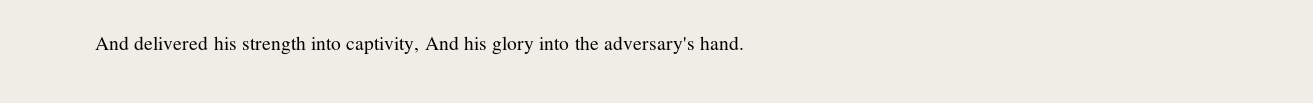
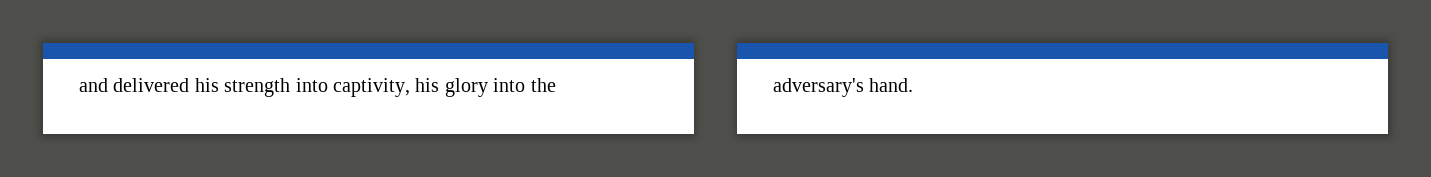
- And delivered his strength into captivity, And his glory into the adversary's hand.
+ and delivered his strength into captivity, his glory into the adversary's hand.

